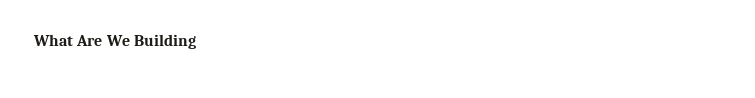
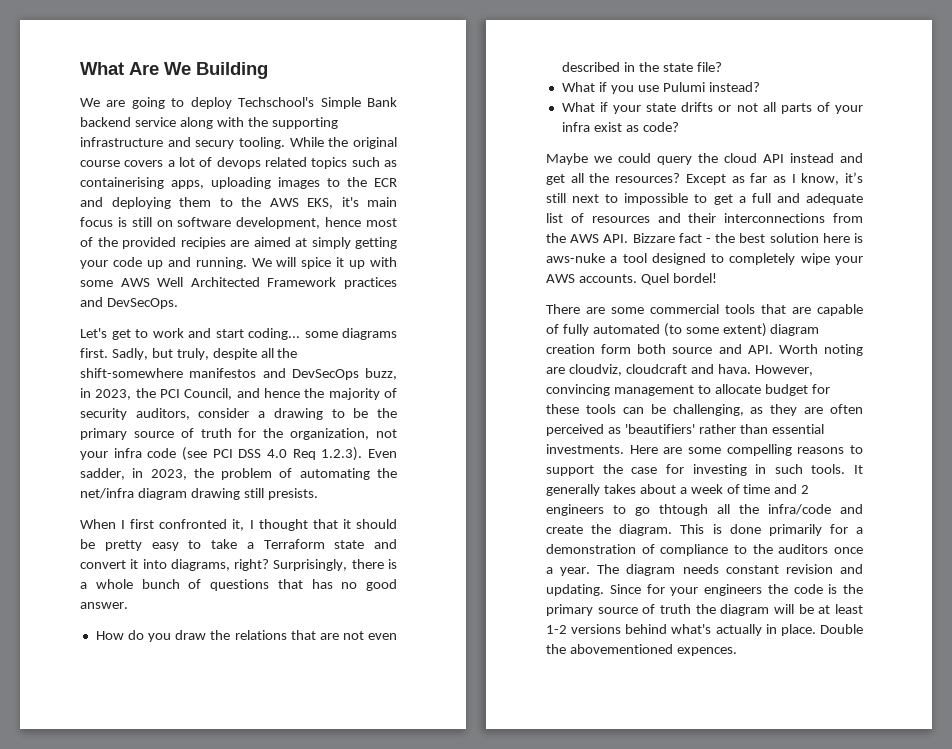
+ We are going to deploy Techschool's Simple Bank backend service along with the supporting infrastructure and secury tooling. While the original course covers a lot of devops related topics such as containerising apps, uploading images to the ECR and deploying them to the AWS EKS, it's main focus is still on software development, hence most of the provided recipies are aimed at simply getting your code up and running. We will spice it up with some AWS Well Architected Framework practices and DevSecOps.
+ Let's get to work and start coding... some diagrams first. Sadly, but truly, despite all the shift-somewhere manifestos and DevSecOps buzz, in 2023, the PCI Council, and hence the majority of security auditors, consider a drawing to be the primary source of truth for the organization, not your infra code (see PCI DSS 4.0 Req 1.2.3). Even sadder, in 2023, the problem of automating the net/infra diagram drawing still presists.
+ When I first confronted it, I thought that it should be pretty easy to take a Terraform state and convert it into diagrams, right? Surprisingly, there is a whole bunch of questions that has no good answer.
+ How do you draw the relations that are not even described in the state file?
+ What if you use Pulumi instead?
+ What if your state drifts or not all parts of your infra exist as code?
+ Maybe we could query the cloud API instead and get all the resources? Except as far as I know, it’s still next to impossible to get a full and adequate list of resources and their interconnections from the AWS API. Bizzare fact - the best solution here is aws-nuke a tool designed to completely wipe your AWS accounts. Quel bordel!
+ There are some commercial tools that are capable of fully automated (to some extent) diagram creation form both source and API. Worth noting are cloudviz, cloudcraft and hava. However, convincing management to allocate budget for these tools can be challenging, as they are often perceived as 'beautifiers' rather than essential investments. Here are some compelling reasons to support the case for investing in such tools. It generally takes about a week of time and 2 engineers to go thtough all the infra/code and create the diagram. This is done primarily for a demonstration of compliance to the auditors once a year. The diagram needs constant revision and updating. Since for your engineers the code is the primary source of truth the diagram will be at least 1-2 versions behind what's actually in place. Double the abovementioned expences.

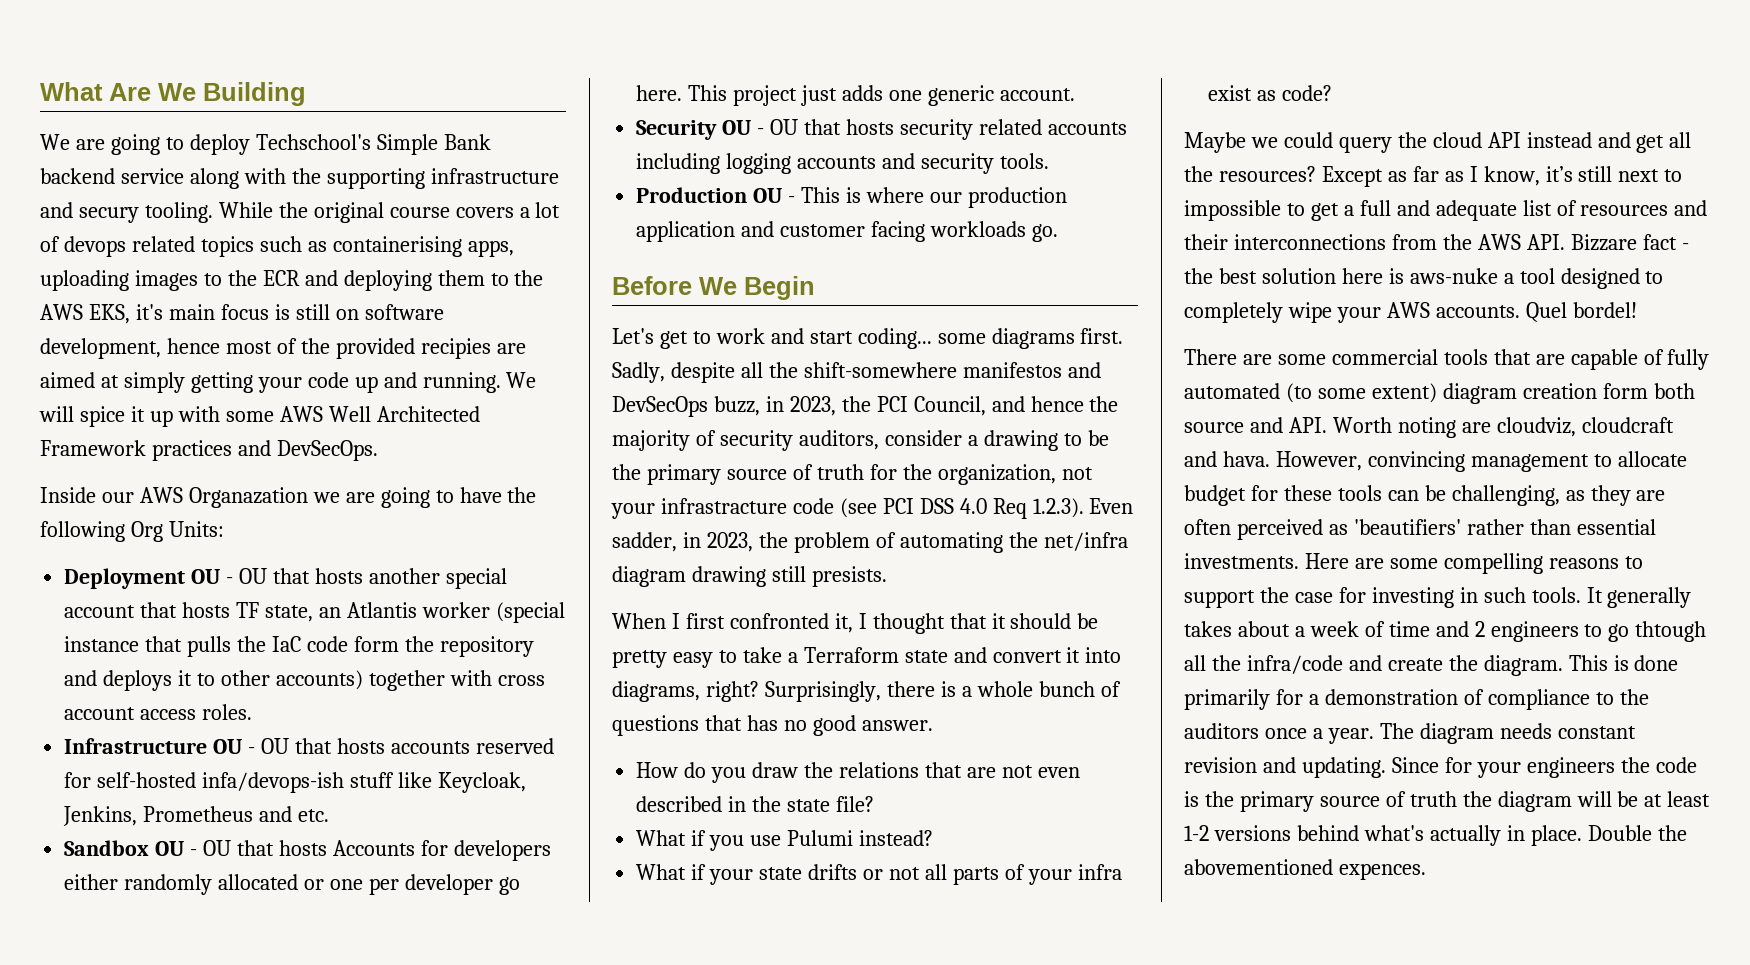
+ Inside our AWS Organazation we are going to have the following Org Units:
+ Deployment OU - OU that hosts another special account that hosts TF state, an Atlantis worker (special instance that pulls the IaC code form the repository and deploys it to other accounts) together with cross account access roles.
+ Infrastructure OU - OU that hosts accounts reserved for self-hosted infa/devops-ish stuff like Keycloak, Jenkins, Prometheus and etc.
+ Sandbox OU - OU that hosts Accounts for developers either randomly allocated or one per developer go here. This project just adds one generic account.
+ Security OU - OU that hosts security related accounts including logging accounts and security tools.
+ Production OU - This is where our production application and customer facing workloads go.
+ Before We Begin
- Sadly, but truly, despite all the shift-somewhere manifestos and DevSecOps buzz, in 2023, the PCI Council, and hence the majority of security auditors, consider a drawing to be the primary source of truth for the organization, not your infra code (see PCI DSS 4.0 Req 1.2.3). Even sadder, in 2023, the problem of automating the net/infra diagram drawing still presists.
+ Sadly, despite all the shift-somewhere manifestos and DevSecOps buzz, in 2023, the PCI Council, and hence the majority of security auditors, consider a drawing to be the primary source of truth for the organization, not your infrastracture code (see PCI DSS 4.0 Req 1.2.3). Even sadder, in 2023, the problem of automating the net/infra diagram drawing still presists.

